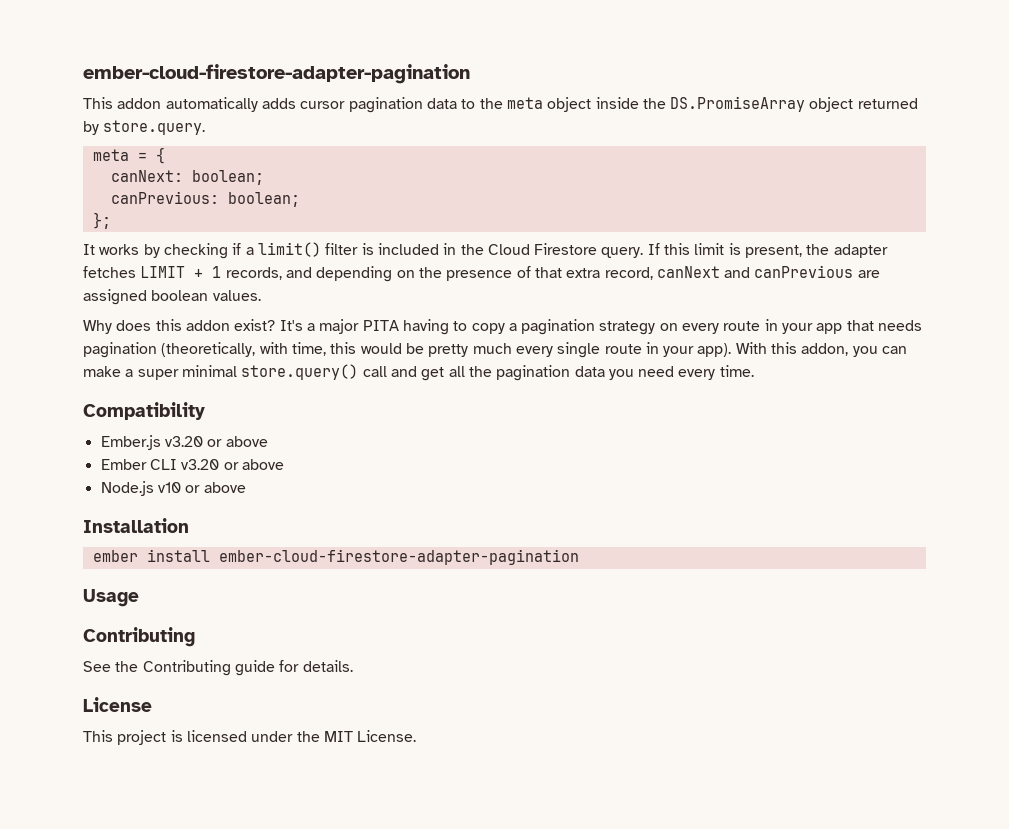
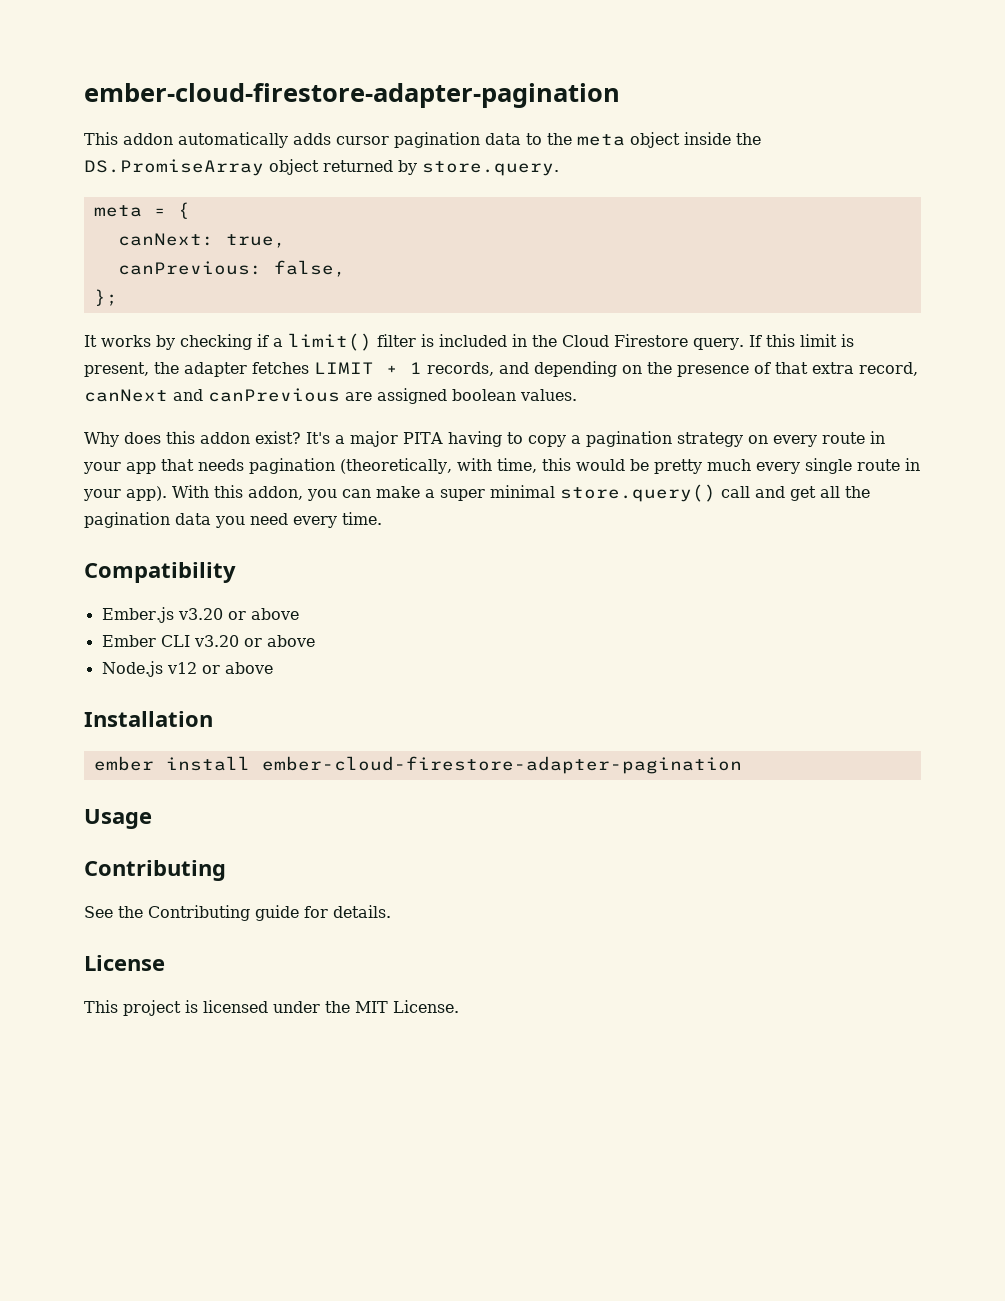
- canNext: boolean;
+ canNext: true,
- canPrevious: boolean;
+ canPrevious: false,
- Node.js v10 or above
+ Node.js v12 or above

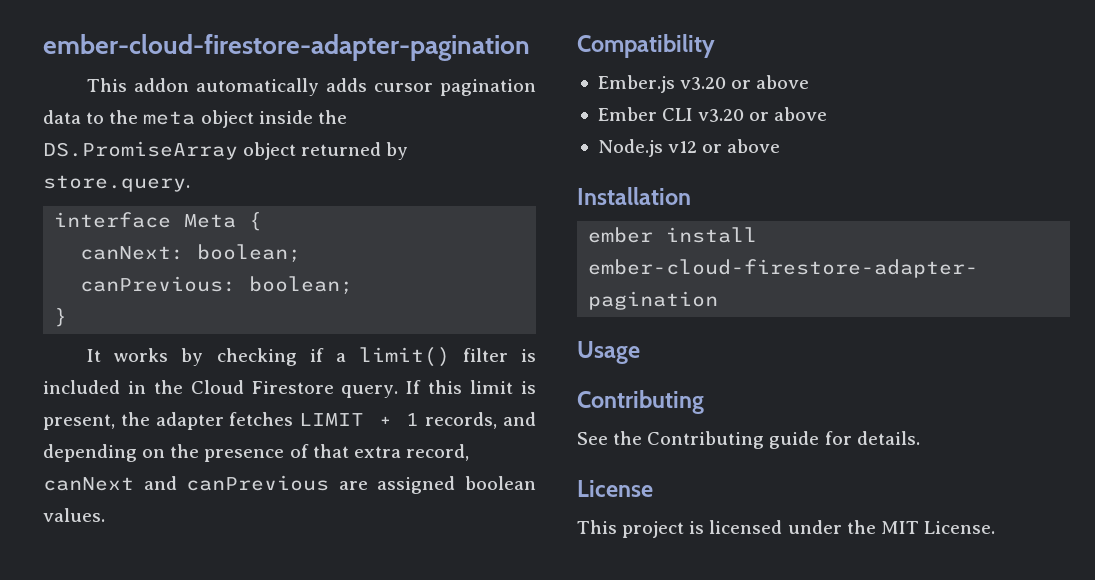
- meta = {
+ interface Meta {
- canNext: true,
+ canNext: boolean;
- canPrevious: false,
- };
+ canPrevious: boolean;
+ }
- Why does this addon exist? It's a major PITA having to copy a pagination strategy on every route in your app that needs pagination (theoretically, with time, this would be pretty much every single route in your app). With this addon, you can make a super minimal store.query() call and get all the pagination data you need every time.

